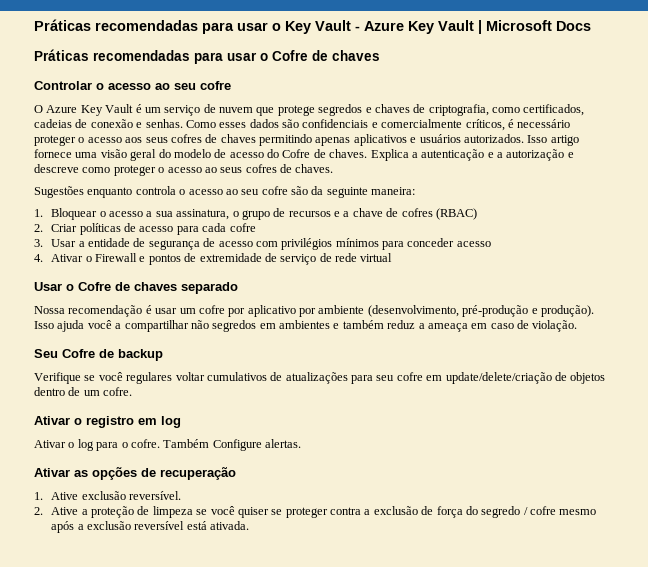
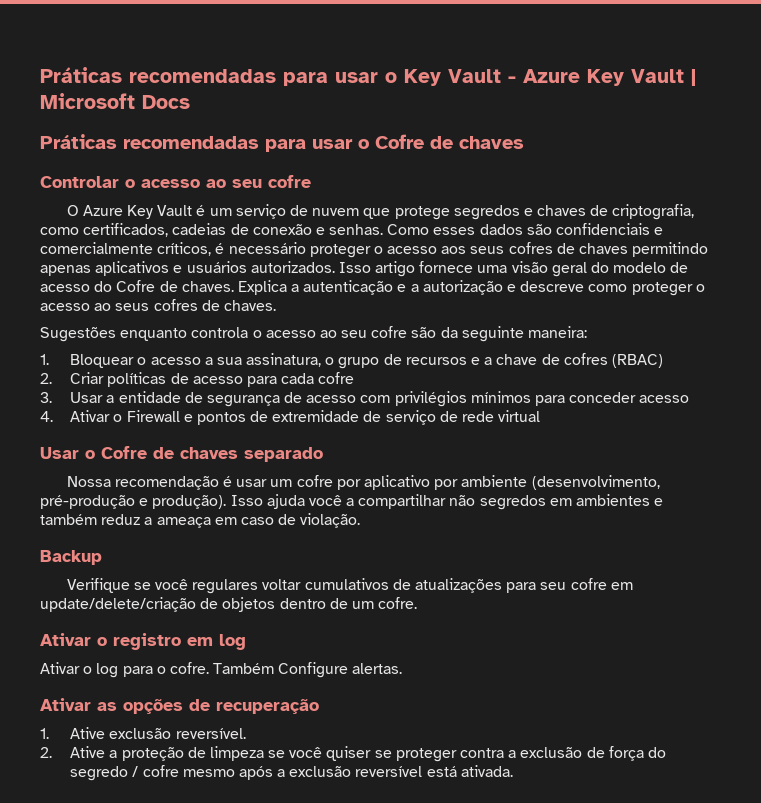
- Seu Cofre de backup
+ Backup

